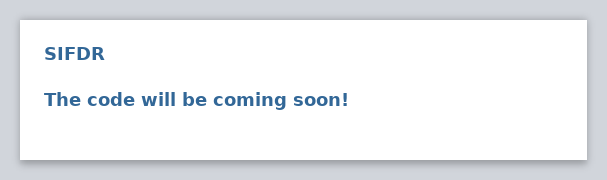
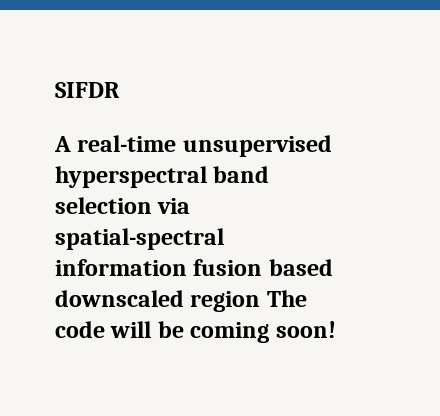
- The code will be coming soon!
+ A real-time unsupervised hyperspectral band selection via spatial-spectral information fusion based downscaled region The code will be coming soon!

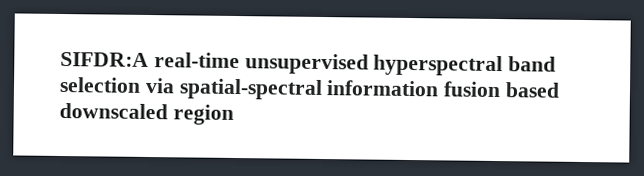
- SIFDR
- A real-time unsupervised hyperspectral band selection via spatial-spectral information fusion based downscaled region The code will be coming soon!
+ SIFDR:A real-time unsupervised hyperspectral band selection via spatial-spectral information fusion based downscaled region

